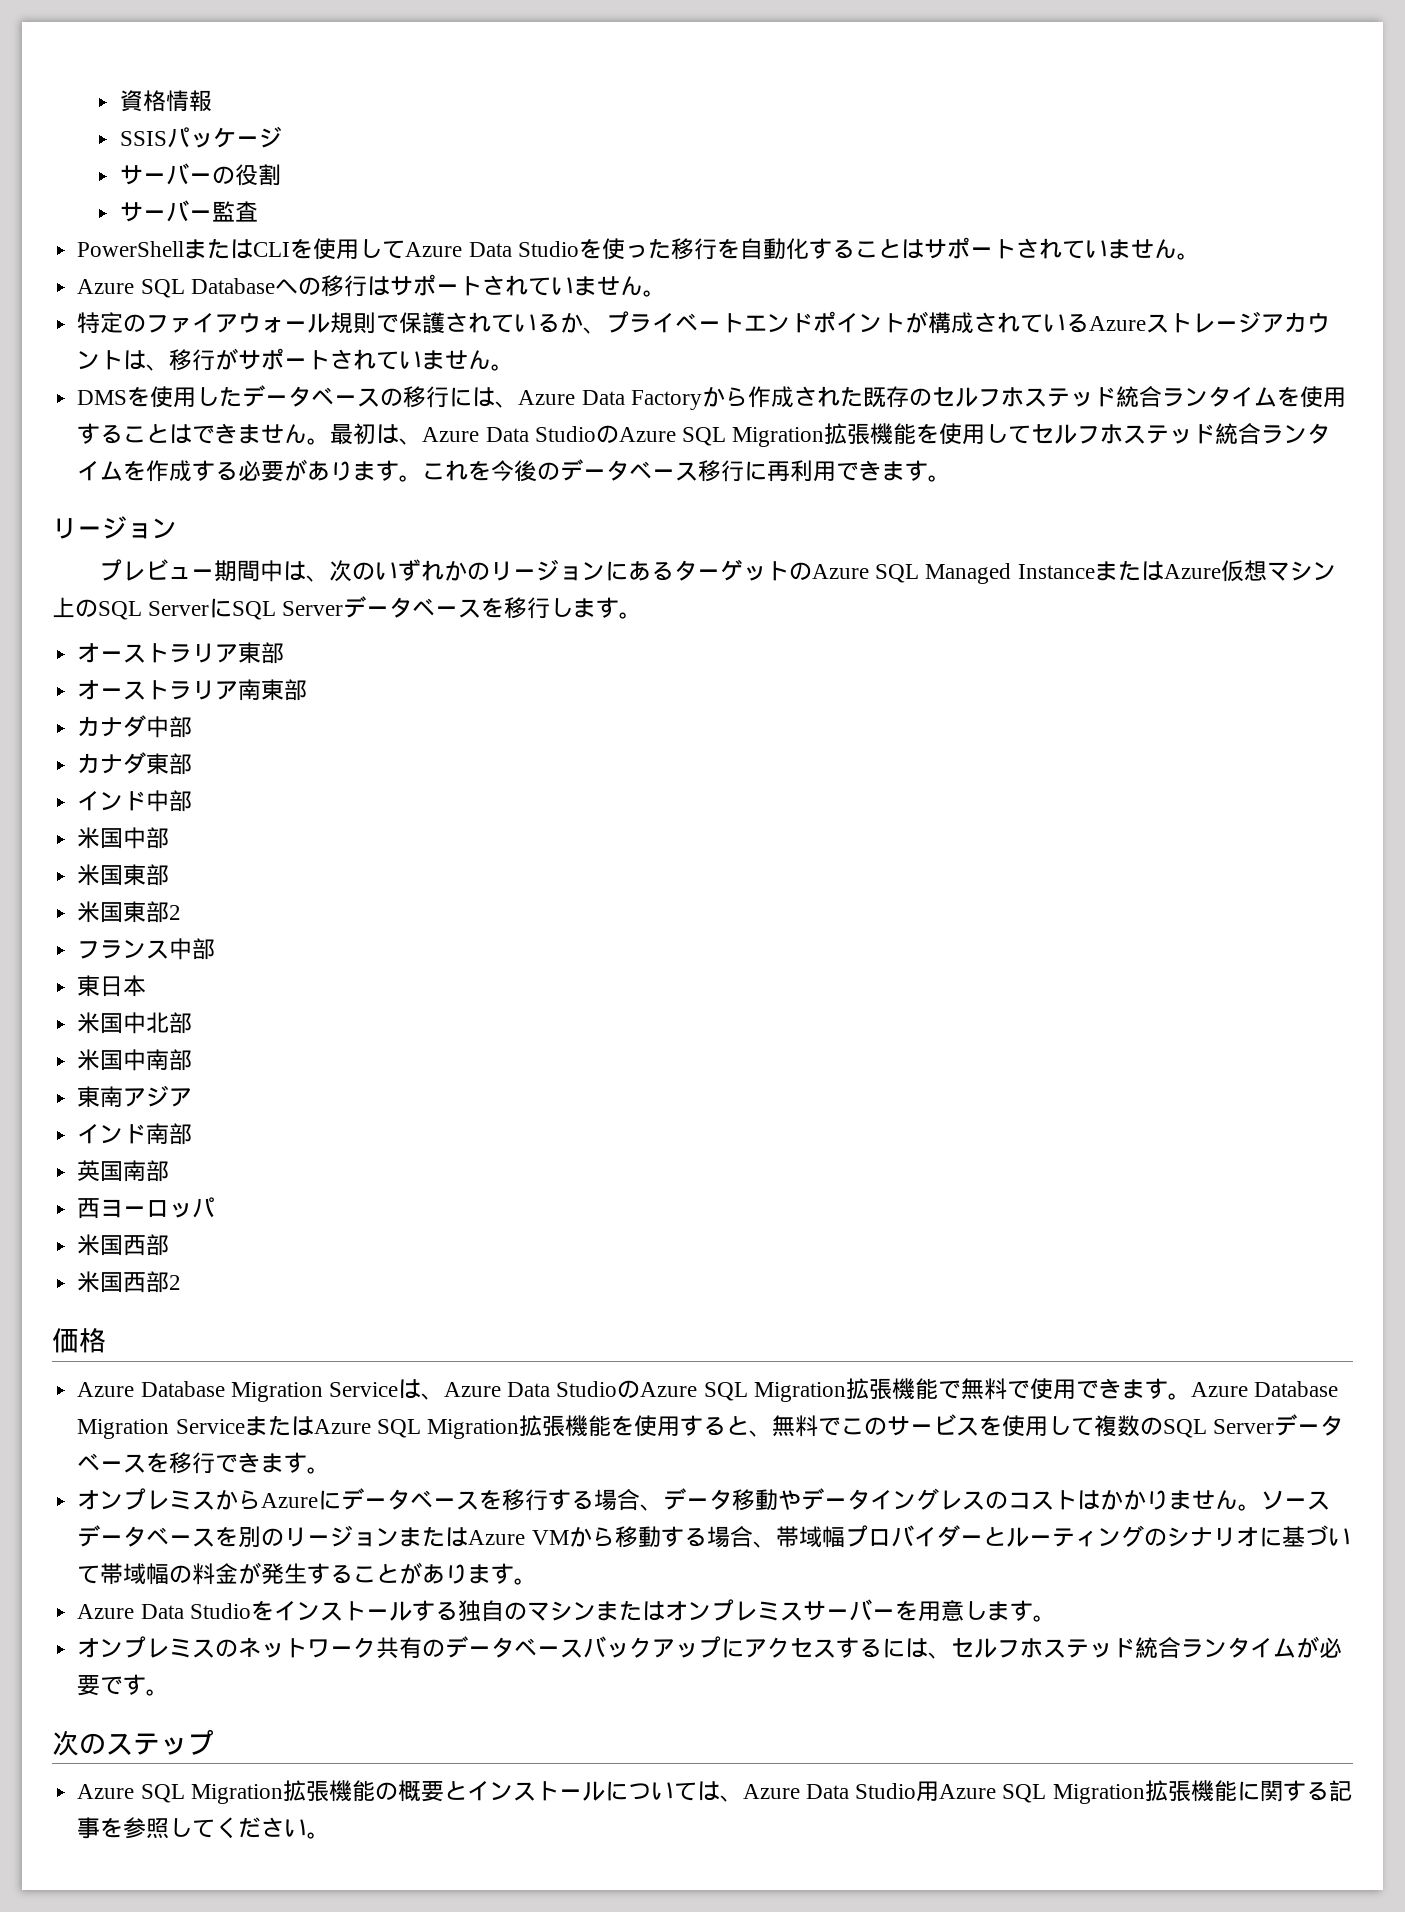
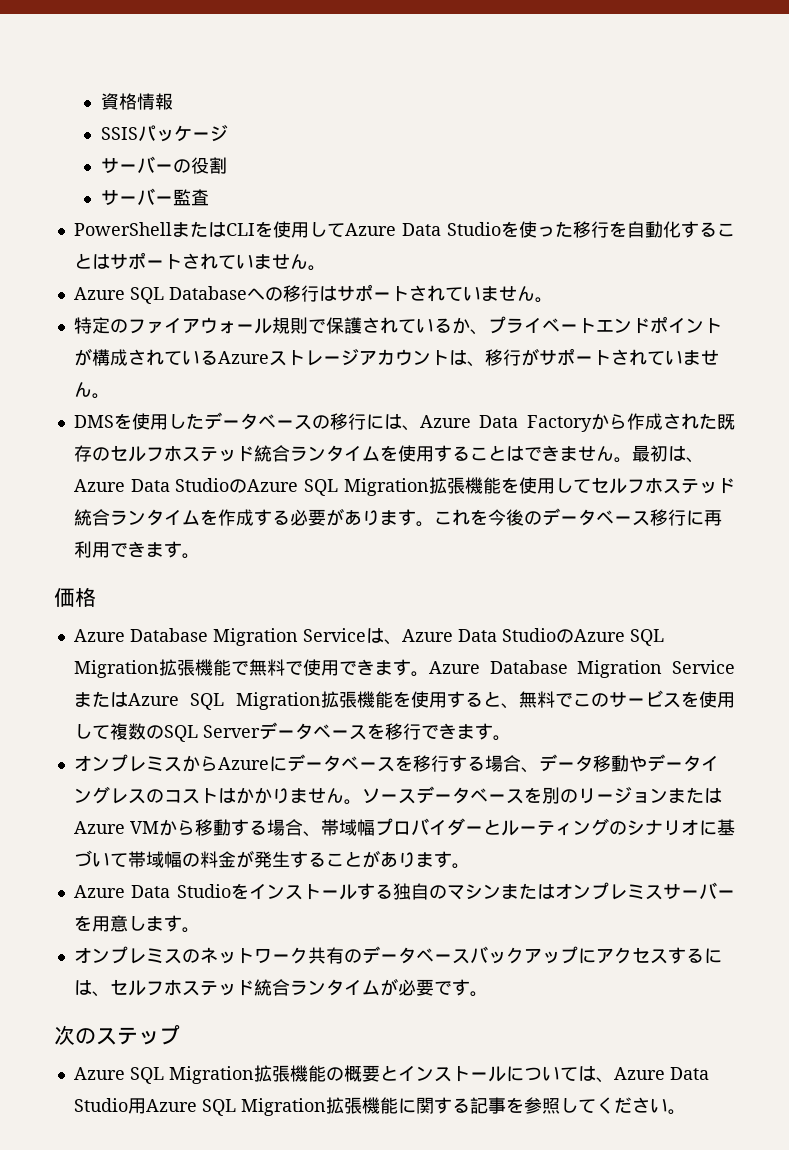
  これを今後のデータベース移行に再利用できます。
- リージョン
- プレビュー期間中は、次のいずれかのリージョンにあるターゲットのAzure SQL Managed InstanceまたはAzure仮想マシン上のSQL ServerにSQL Serverデータベースを移行します。
- オーストラリア東部
- オーストラリア南東部
- カナダ中部
- カナダ東部
- インド中部
- 米国中部
- 米国東部
- 米国東部2
- フランス中部
- 東日本
- 米国中北部
- 米国中南部
- 東南アジア
- インド南部
- 英国南部
- 西ヨーロッパ
- 米国西部
- 米国西部2

